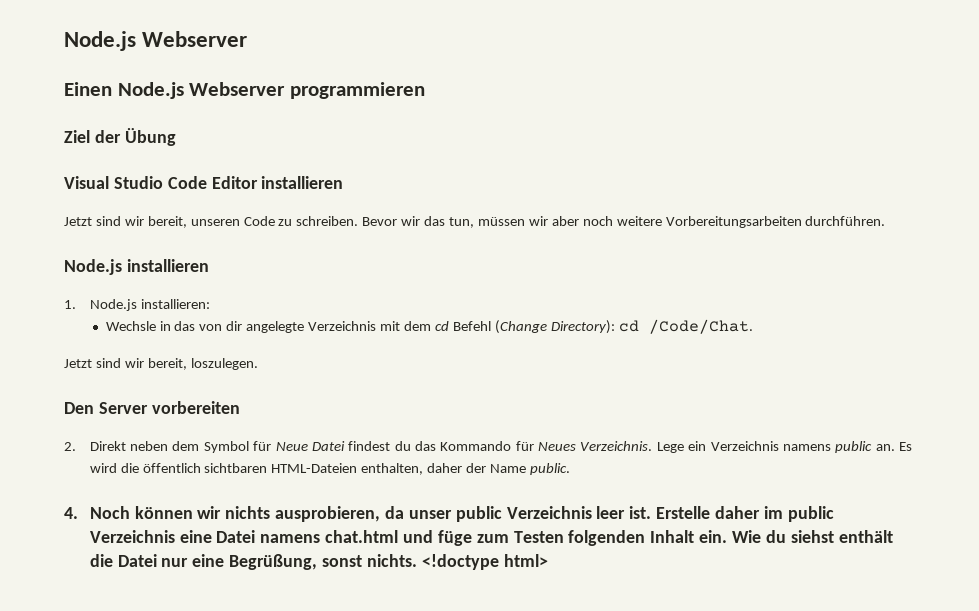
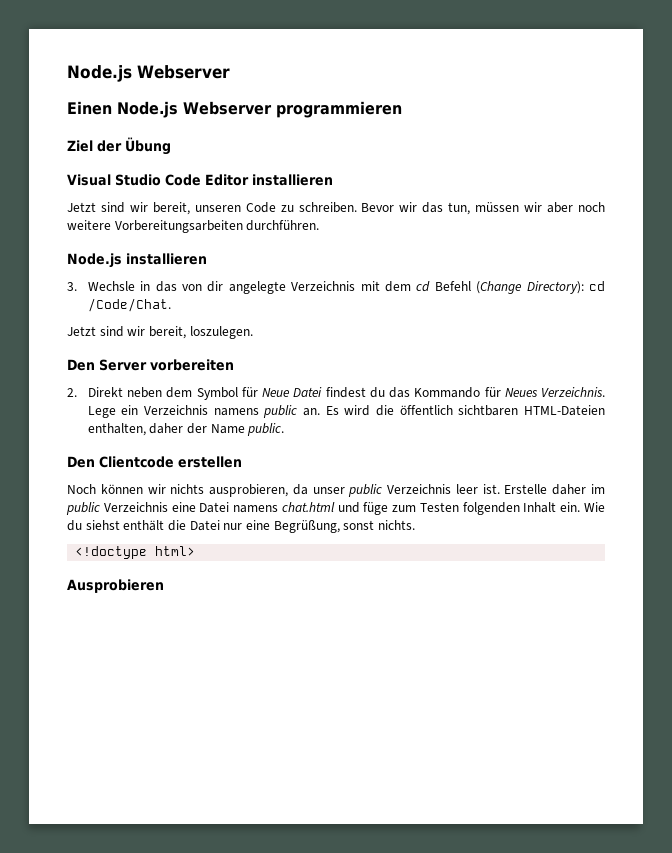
- 1. Node.js installieren:
- Wechsle in das von dir angelegte Verzeichnis mit dem cd Befehl (Change Directory): cd /Code/Chat.
+ 3. Wechsle in das von dir angelegte Verzeichnis mit dem cd Befehl (Change Directory): cd /Code/Chat.
- 4. Noch können wir nichts ausprobieren, da unser public Verzeichnis leer ist.
+ Den Clientcode erstellen
+ Noch können wir nichts ausprobieren, da unser public Verzeichnis leer ist.
- Wie du siehst enthält die Datei nur eine Begrüßung, sonst nichts. <!doctype html>
+ Wie du siehst enthält die Datei nur eine Begrüßung, sonst nichts.
+ <!doctype html>
+ Ausprobieren

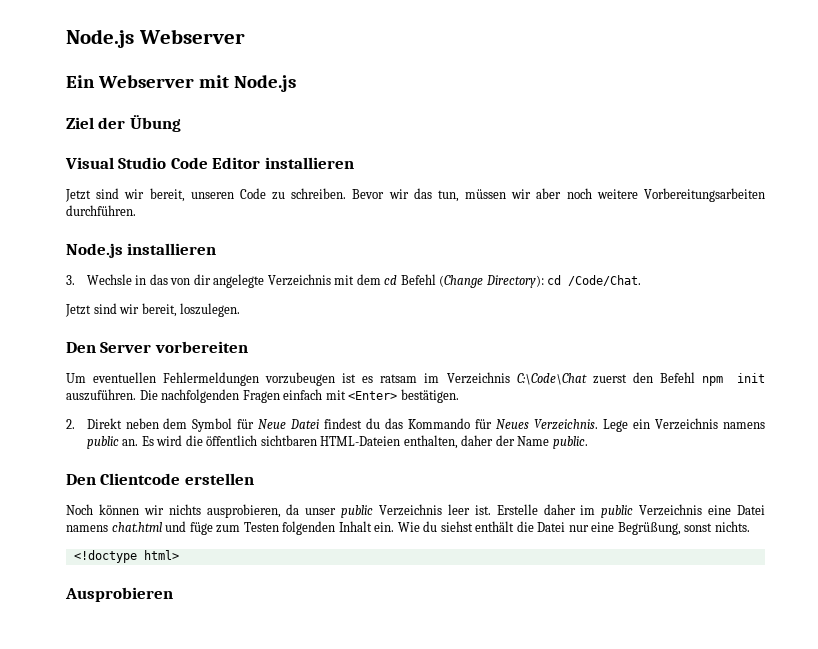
- Einen Node.js Webserver programmieren
+ Ein Webserver mit Node.js
+ Um eventuellen Fehlermeldungen vorzubeugen ist es ratsam im Verzeichnis C:\Code\Chat zuerst den Befehl npm init auszuführen. Die nachfolgenden Fragen einfach mit <Enter> bestätigen.

